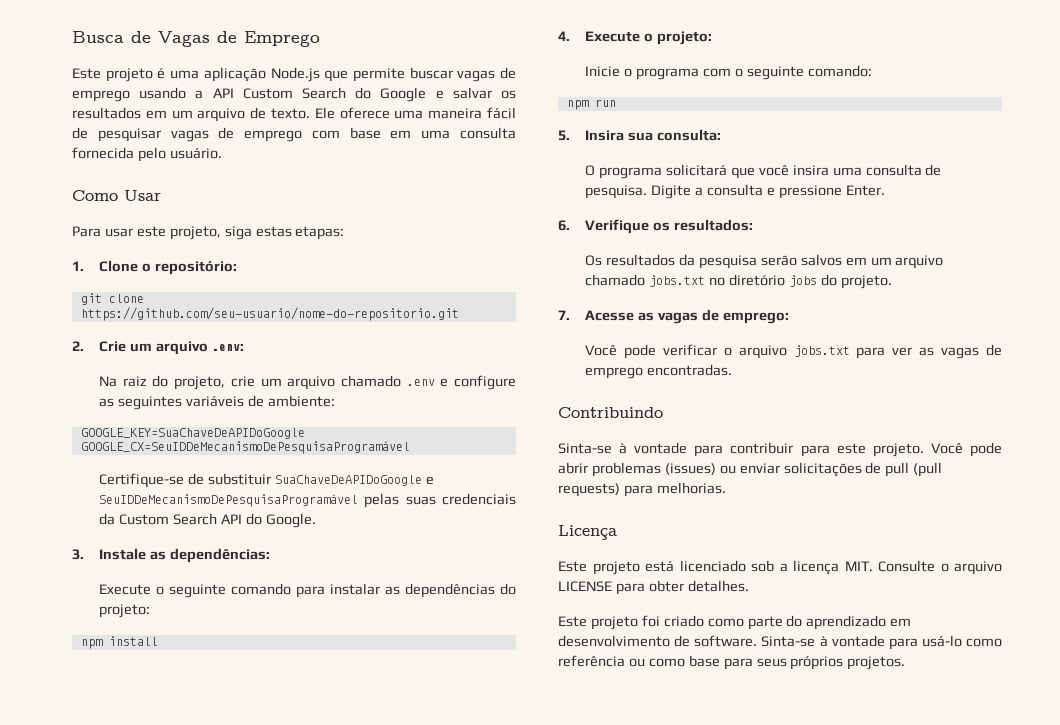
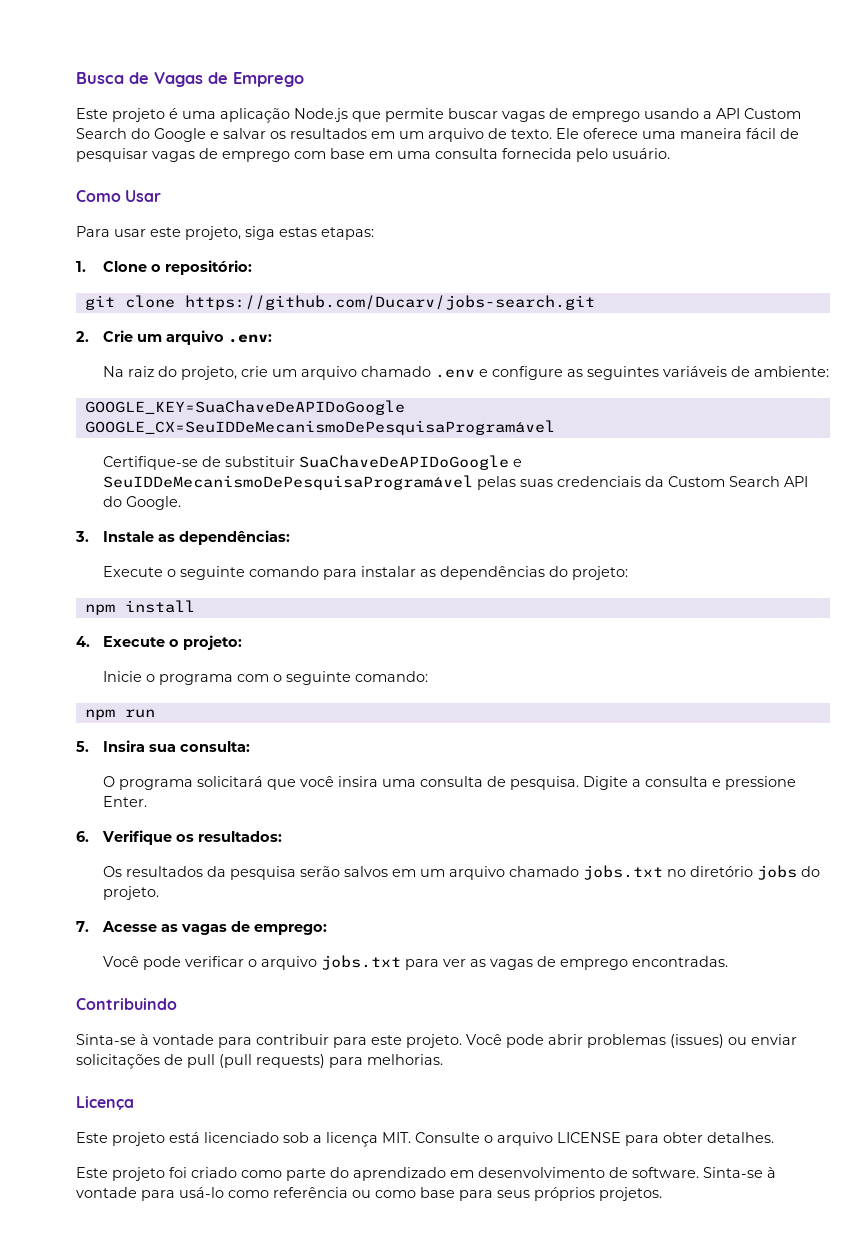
- git clone https://github.com/seu-usuario/nome-do-repositorio.git
+ git clone https://github.com/Ducarv/jobs-search.git

